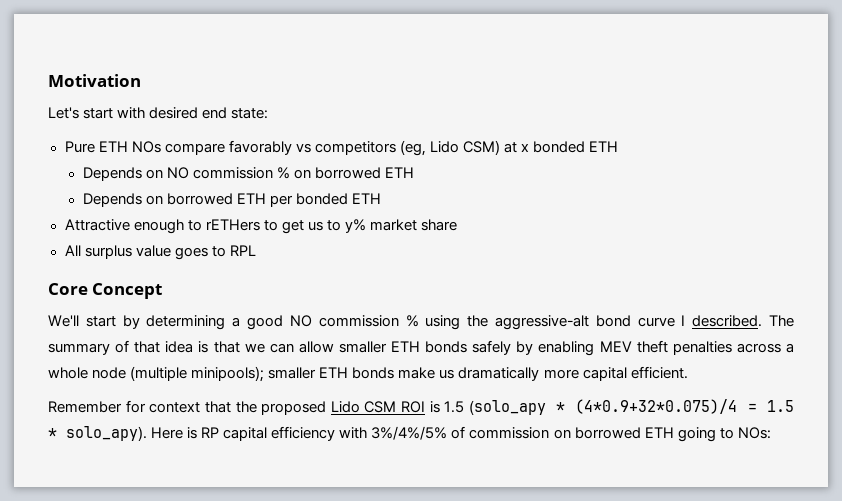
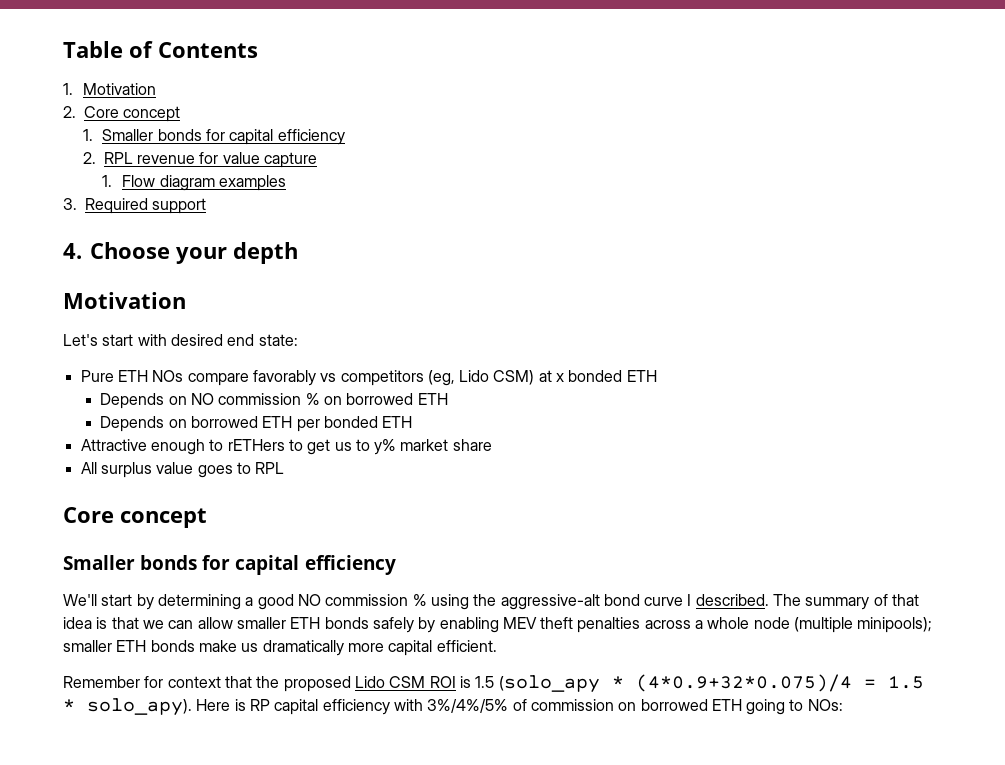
+ Table of Contents
+ 1. Motivation
+ 2. Core concept
+ 1. Smaller bonds for capital efficiency
+ 2. RPL revenue for value capture
+ 1. Flow diagram examples
+ 3. Required support
+ 4. Choose your depth
  All surplus value goes to RPL
- Core Concept
+ Core concept
+ Smaller bonds for capital efficiency

